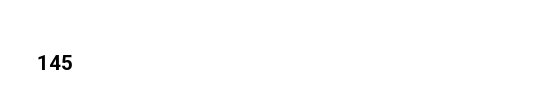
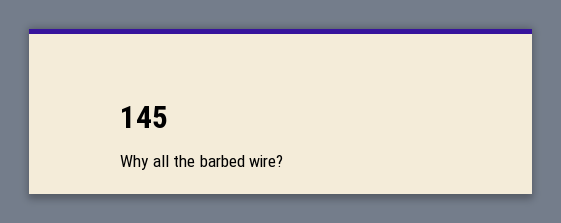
+ Why all the barbed wire?

